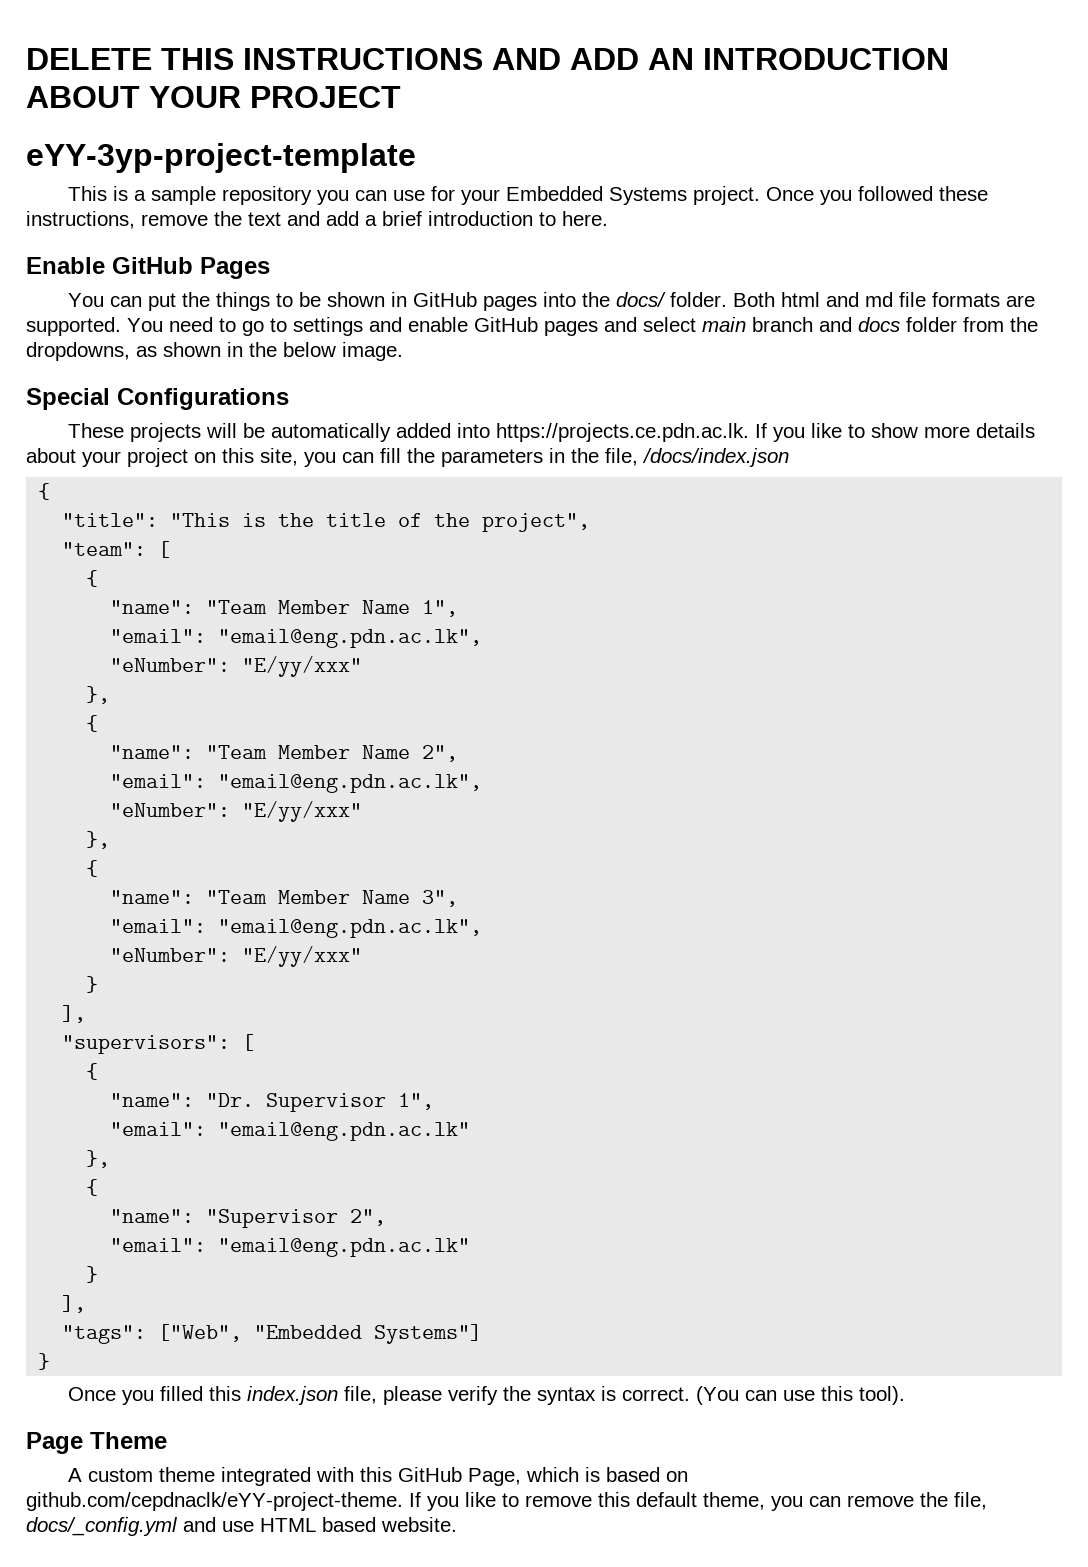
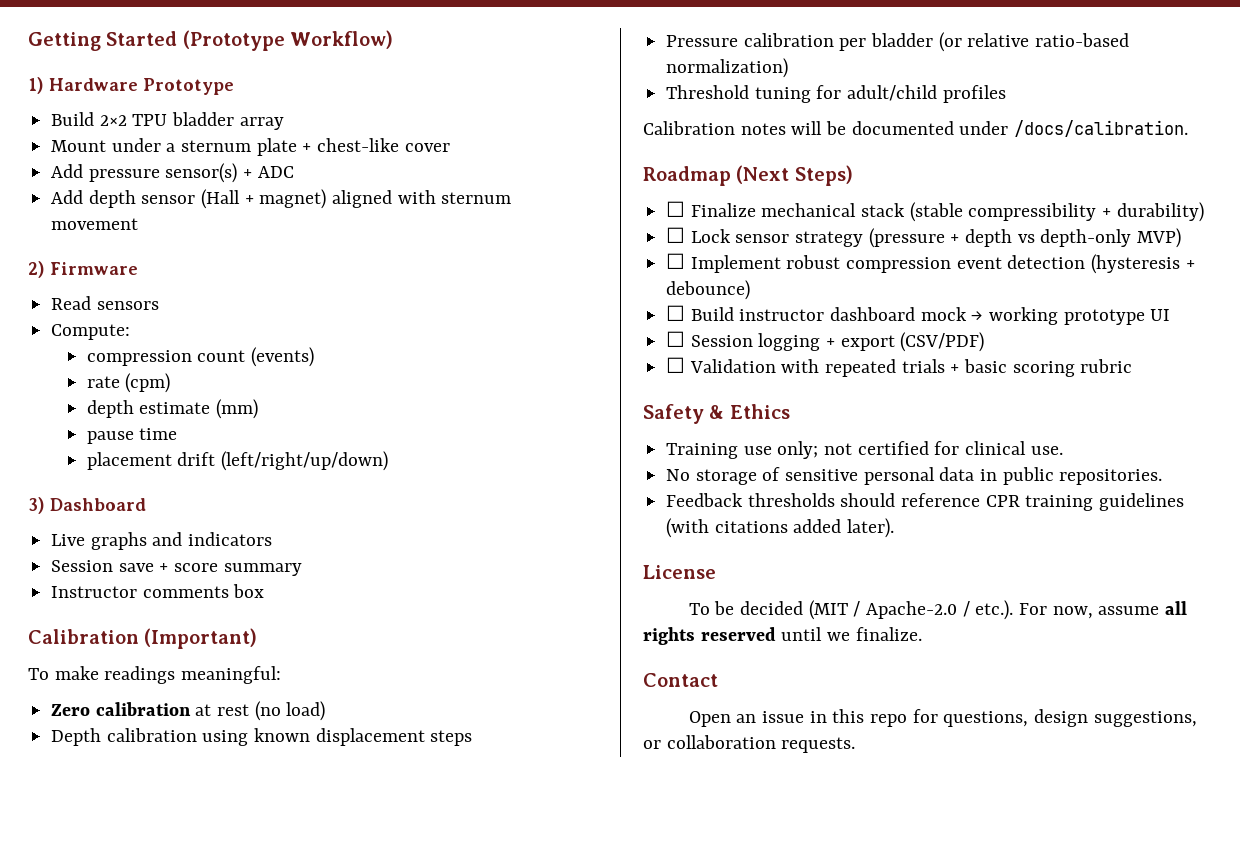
- DELETE THIS INSTRUCTIONS AND ADD AN INTRODUCTION ABOUT YOUR PROJECT
- eYY-3yp-project-template
- This is a sample repository you can use for your Embedded Systems project. Once you followed these instructions, remove the text and add a brief introduction to here.
- Enable GitHub Pages
- You can put the things to be shown in GitHub pages into the docs/ folder. Both html and md file formats are supported. You need to go to settings and enable GitHub pages and select main branch and docs folder from the dropdowns, as shown in the below image.
- Special Configurations
- These projects will be automatically added into https://projects.ce.pdn.ac.lk. If you like to show more details about your project on this site, you can fill the parameters in the file, /docs/index.json
- {
- "title": "This is the title of the project",
- "team": [
- {
- "name": "Team Member Name 1",
- "email": "email@eng.pdn.ac.lk",
- "eNumber": "E/yy/xxx"
- },
- {
- "name": "Team Member Name 2",
- "email": "email@eng.pdn.ac.lk",
- "eNumber": "E/yy/xxx"
- },
- {
- "name": "Team Member Name 3",
- "email": "email@eng.pdn.ac.lk",
- "eNumber": "E/yy/xxx"
- }
- ],
- "supervisors": [
- {
- "name": "Dr. Supervisor 1",
- "email": "email@eng.pdn.ac.lk"
- },
- {
- "name": "Supervisor 2",
- "email": "email@eng.pdn.ac.lk"
- }
- ],
- "tags": ["Web", "Embedded Systems"]
- }
- Once you filled this index.json file, please verify the syntax is correct. (You can use this tool).
- Page Theme
- A custom theme integrated with this GitHub Page, which is based on github.com/cepdnaclk/eYY-project-theme. If you like to remove this default theme, you can remove the file, docs/_config.yml and use HTML based website.
+ Getting Started (Prototype Workflow)
+ 1) Hardware Prototype
+ Build 2×2 TPU bladder array
+ Mount under a sternum plate + chest-like cover
+ Add pressure sensor(s) + ADC
+ Add depth sensor (Hall + magnet) aligned with sternum movement
+ 2) Firmware
+ Read sensors
+ Compute:
+ compression count (events)
+ rate (cpm)
+ depth estimate (mm)
+ pause time
+ placement drift (left/right/up/down)
+ 3) Dashboard
+ Live graphs and indicators
+ Session save + score summary
+ Instructor comments box
+ Calibration (Important)
+ To make readings meaningful:
+ Zero calibration at rest (no load)
+ Depth calibration using known displacement steps
+ Pressure calibration per bladder (or relative ratio-based normalization)
+ Threshold tuning for adult/child profiles
+ Calibration notes will be documented under /docs/calibration.
+ Roadmap (Next Steps)
+ ☐ Finalize mechanical stack (stable compressibility + durability)
+ ☐ Lock sensor strategy (pressure + depth vs depth-only MVP)
+ ☐ Implement robust compression event detection (hysteresis + debounce)
+ ☐ Build instructor dashboard mock → working prototype UI
+ ☐ Session logging + export (CSV/PDF)
+ ☐ Validation with repeated trials + basic scoring rubric
+ Safety & Ethics
+ Training use only; not certified for clinical use.
+ No storage of sensitive personal data in public repositories.
+ Feedback thresholds should reference CPR training guidelines (with citations added later).
+ License
+ To be decided (MIT / Apache-2.0 / etc.). For now, assume all rights reserved until we finalize.
+ Contact
+ Open an issue in this repo for questions, design suggestions, or collaboration requests.

